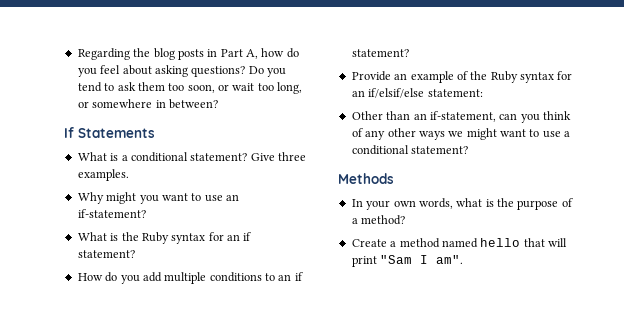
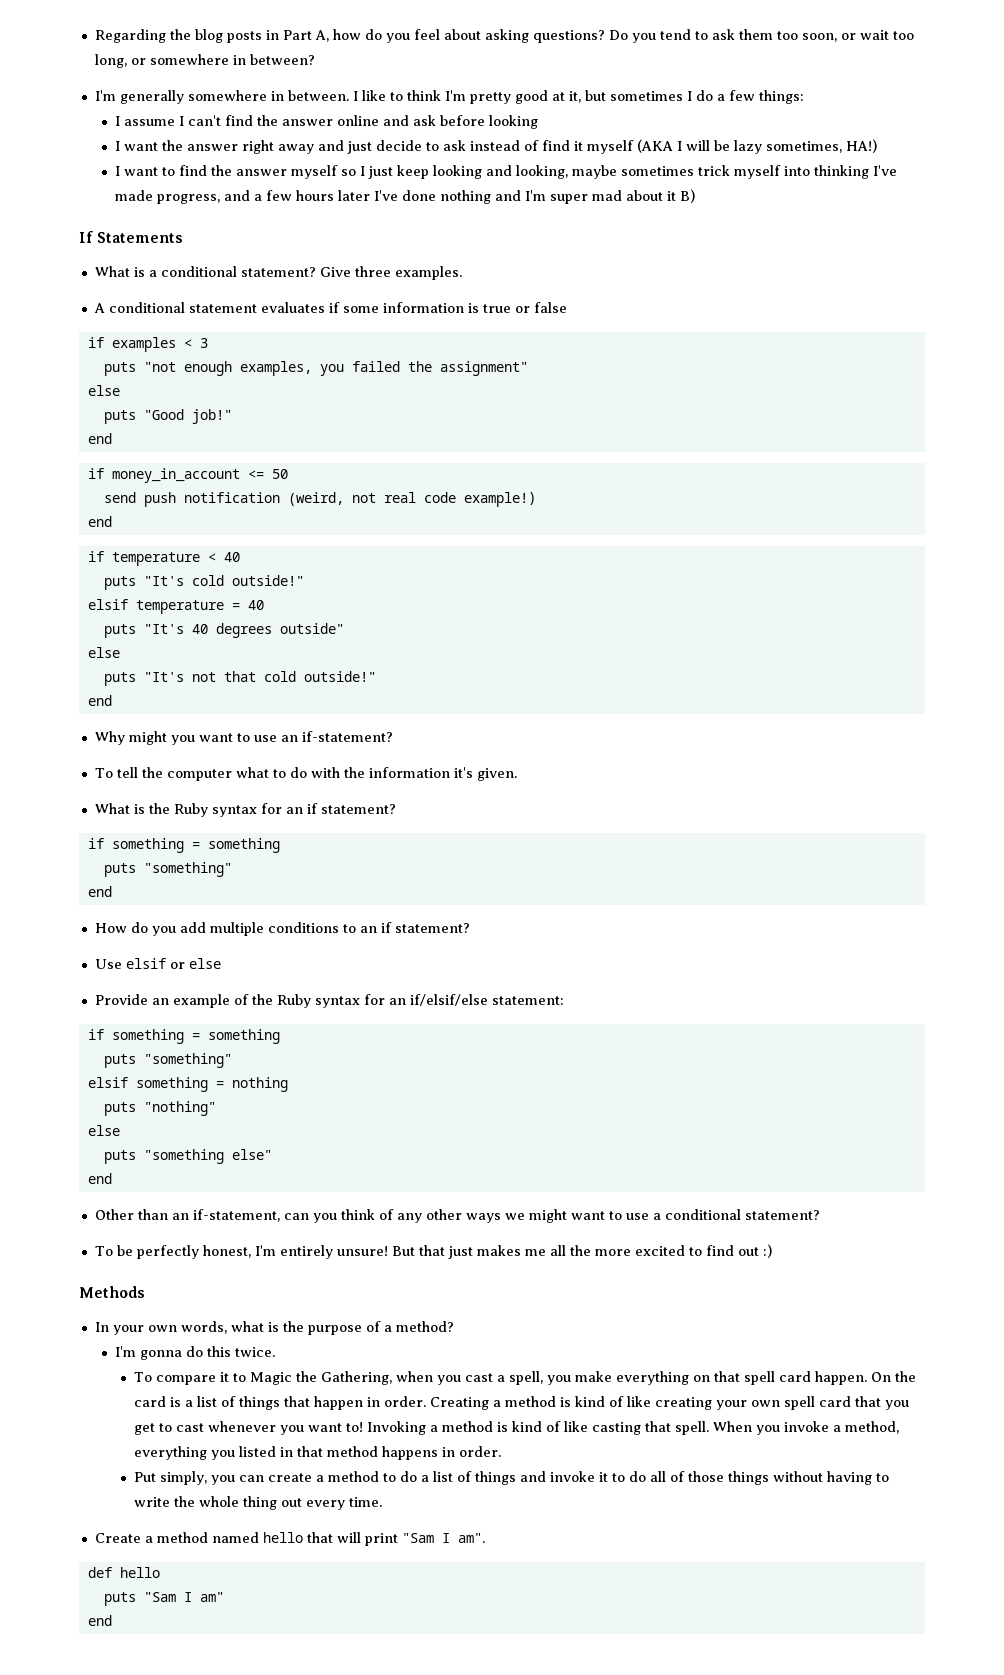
+ I'm generally somewhere in between. I like to think I'm pretty good at it, but sometimes I do a few things:
+ I assume I can't find the answer online and ask before looking
+ I want the answer right away and just decide to ask instead of find it myself (AKA I will be lazy sometimes, HA!)
+ I want to find the answer myself so I just keep looking and looking, maybe sometimes trick myself into thinking I've made progress, and a few hours later I've done nothing and I'm super mad about it B)
+ A conditional statement evaluates if some information is true or false
+ if examples < 3
+ puts "not enough examples, you failed the assignment"
+ else
+ puts "Good job!"
+ end
+ if money_in_account <= 50
+ send push notification (weird, not real code example!)
+ end
+ if temperature < 40
+ puts "It's cold outside!"
+ elsif temperature = 40
+ puts "It's 40 degrees outside"
+ else
+ puts "It's not that cold outside!"
+ end
+ To tell the computer what to do with the information it's given.
  What is the Ruby syntax for an if statement?
+ if something = something
+ puts "something"
+ end
+ Use elsif or else
  Provide an example of the Ruby syntax for an if/elsif/else statement:
+ if something = something
+ puts "something"
+ elsif something = nothing
+ puts "nothing"
+ else
+ puts "something else"
+ end
+ To be perfectly honest, I'm entirely unsure! But that just makes me all the more excited to find out :)
+ I'm gonna do this twice.
+ To compare it to Magic the Gathering, when you cast a spell, you make everything on that spell card happen. On the card is a list of things that happen in order. Creating a method is kind of like creating your own spell card that you get to cast whenever you want to! Invoking a method is kind of like casting that spell. When you invoke a method, everything you listed in that method happens in order.
+ Put simply, you can create a method to do a list of things and invoke it to do all of those things without having to write the whole thing out every time.
+ def hello
+ puts "Sam I am"
+ end

